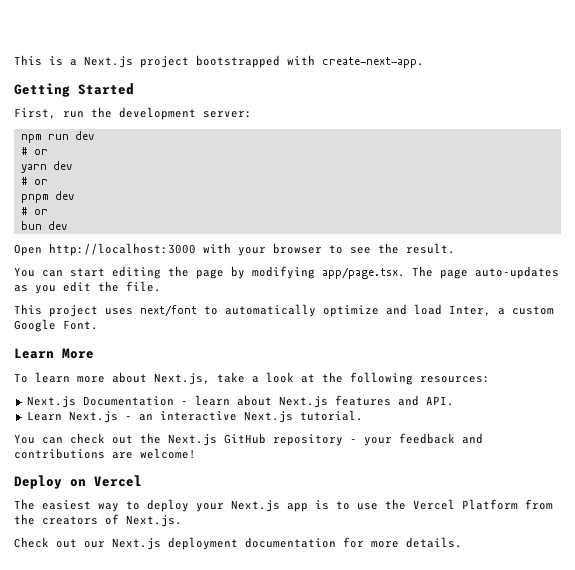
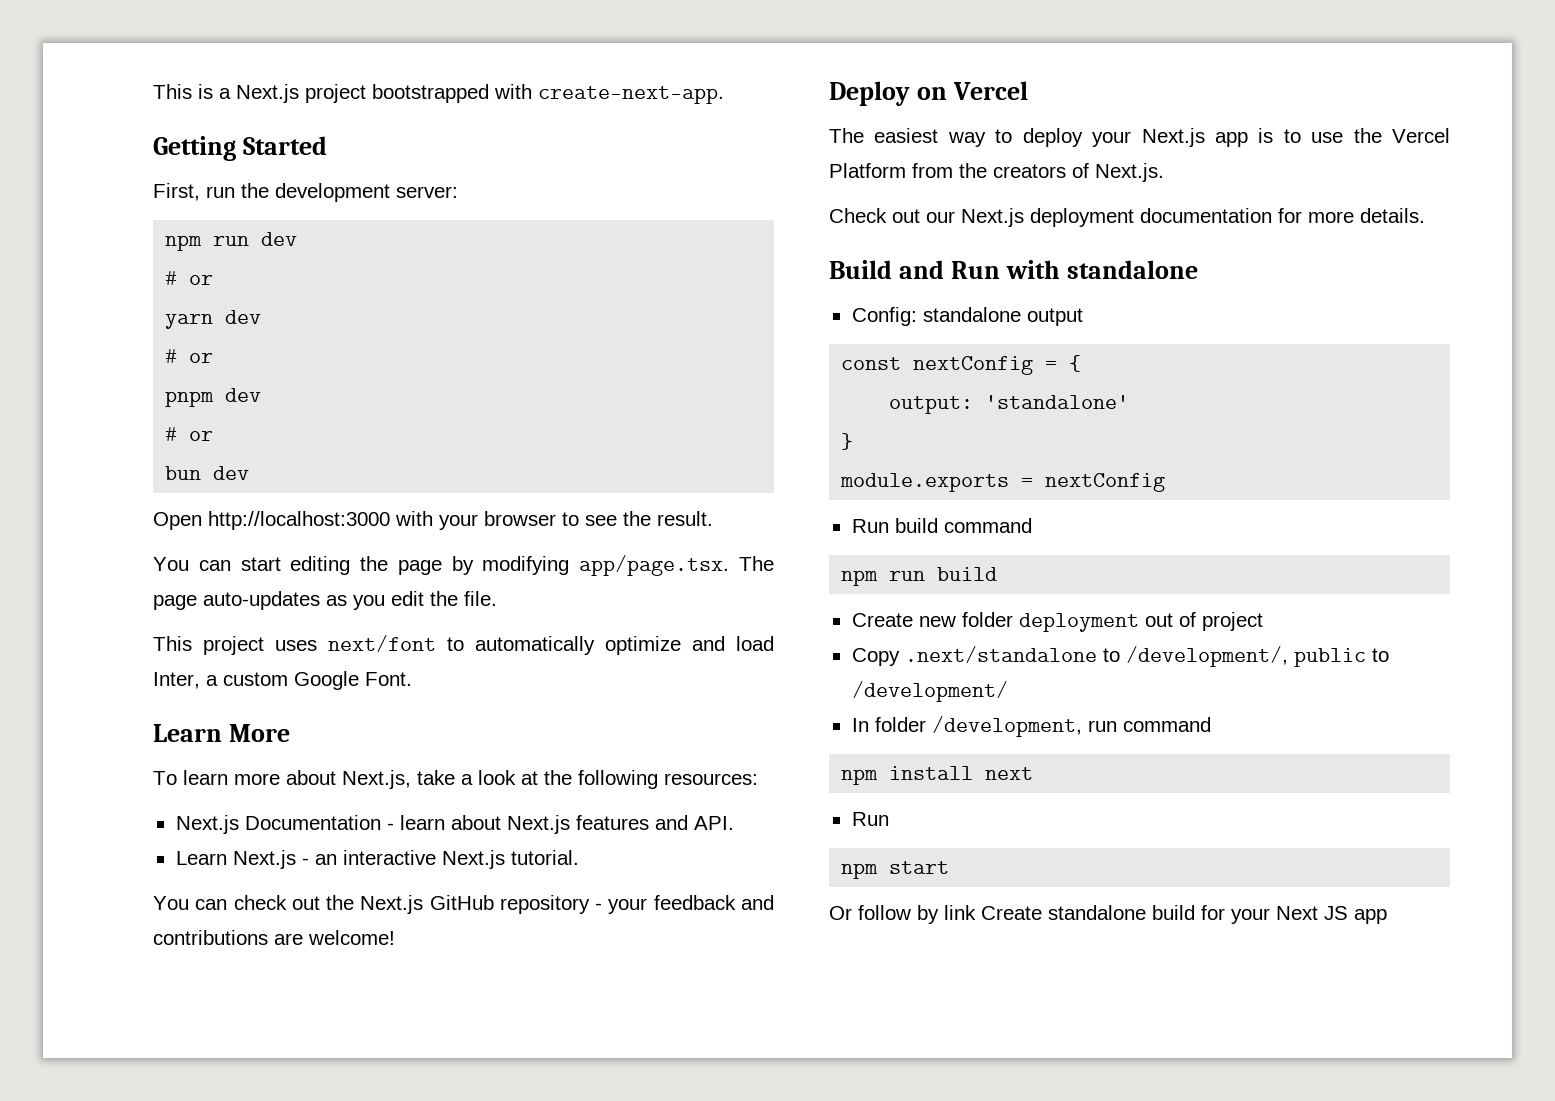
+ Build and Run with standalone
+ Config: standalone output
+ const nextConfig = {
+ output: 'standalone'
+ }
+ module.exports = nextConfig
+ Run build command
+ npm run build
+ Create new folder deployment out of project
+ Copy .next/standalone to /development/, public to /development/
+ In folder /development, run command
+ npm install next
+ Run
+ npm start
+ Or follow by link Create standalone build for your Next JS app

